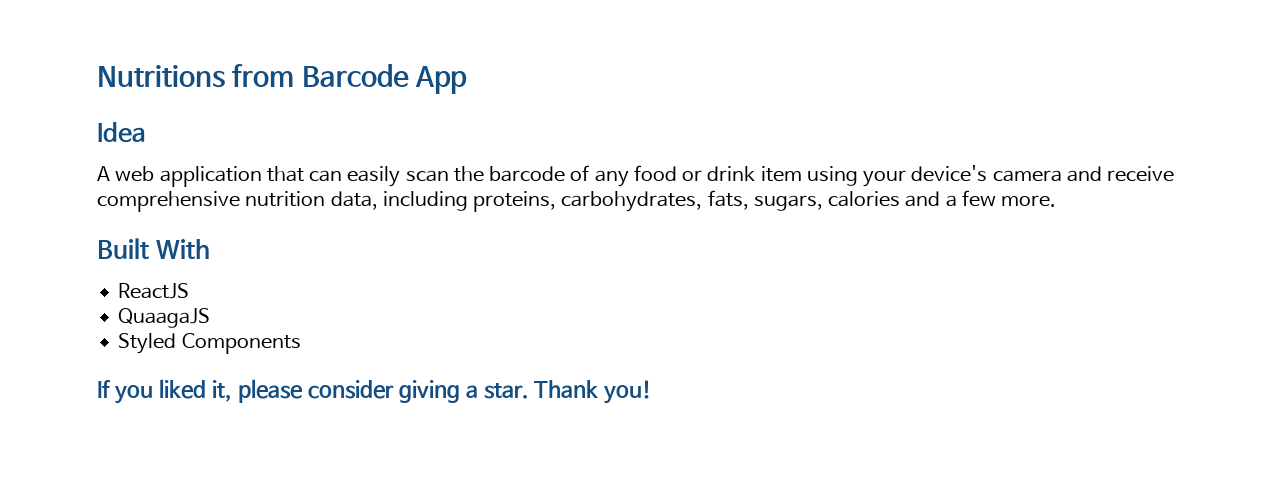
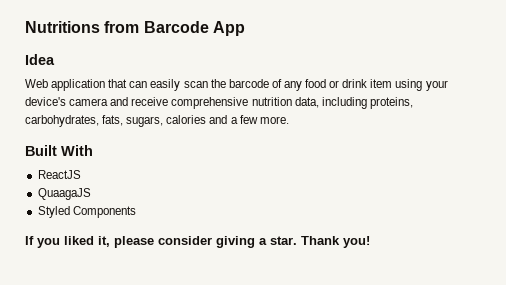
- A web application that can easily scan the barcode of any food or drink item using your device's camera and receive comprehensive nutrition data, including proteins, carbohydrates, fats, sugars, calories and a few more.
+ Web application that can easily scan the barcode of any food or drink item using your device's camera and receive comprehensive nutrition data, including proteins, carbohydrates, fats, sugars, calories and a few more.

